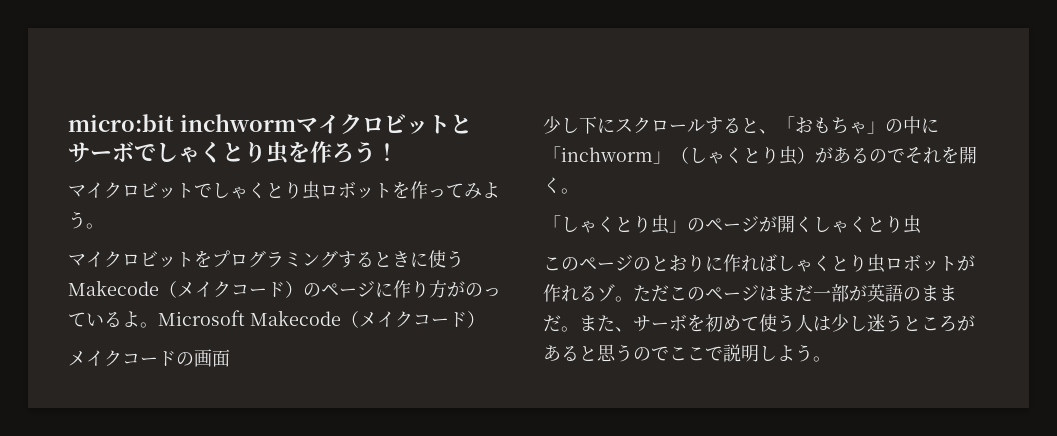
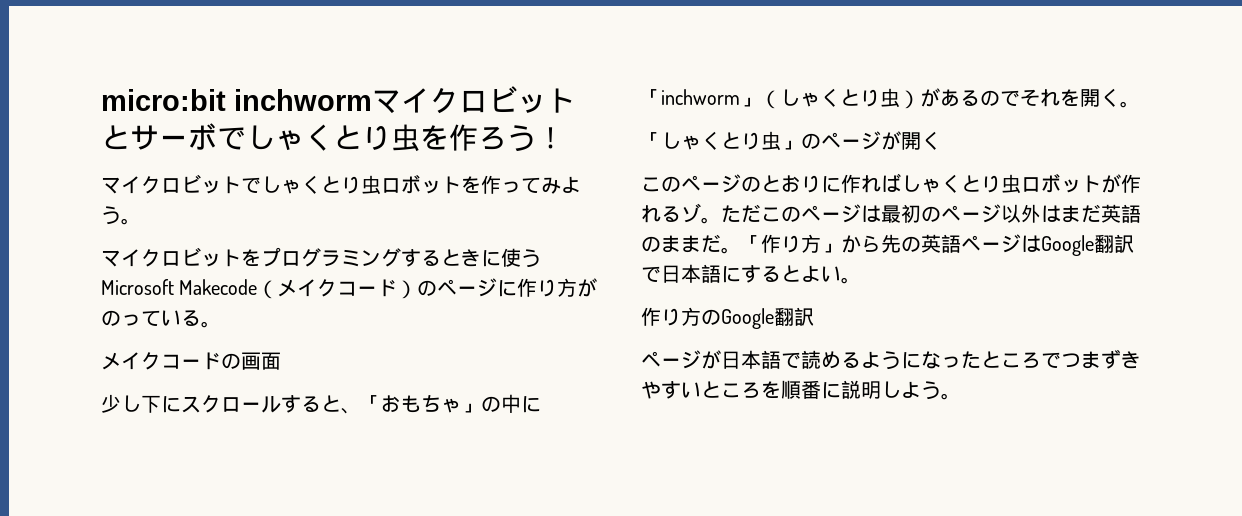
- マイクロビットをプログラミングするときに使うMakecode（メイクコード）のページに作り方がのっているよ。Microsoft Makecode（メイクコード）
+ マイクロビットをプログラミングするときに使うMicrosoft Makecode（メイクコード）のページに作り方がのっている。
- 「しゃくとり虫」のページが開くしゃくとり虫
+ 「しゃくとり虫」のページが開く
- ただこのページはまだ一部が英語のままだ。また、サーボを初めて使う人は少し迷うところがあると思うのでここで説明しよう。
+ ただこのページは最初のページ以外はまだ英語のままだ。「作り方」から先の英語ページはGoogle翻訳で日本語にするとよい。
+ 作り方のGoogle翻訳
+ ページが日本語で読めるようになったところでつまずきやすいところを順番に説明しよう。

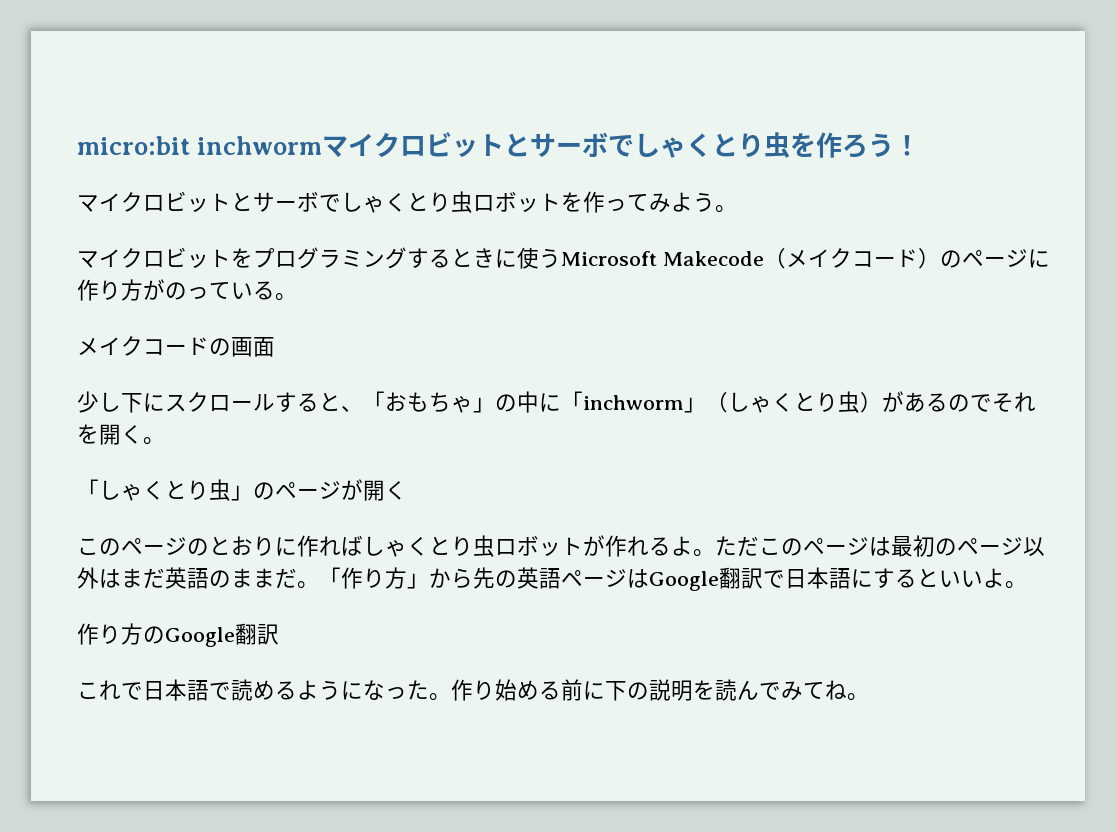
- マイクロビットでしゃくとり虫ロボットを作ってみよう。
+ マイクロビットとサーボでしゃくとり虫ロボットを作ってみよう。
- このページのとおりに作ればしゃくとり虫ロボットが作れるゾ。
+ このページのとおりに作ればしゃくとり虫ロボットが作れるよ。
- 「作り方」から先の英語ページはGoogle翻訳で日本語にするとよい。
+ 「作り方」から先の英語ページはGoogle翻訳で日本語にするといいよ。
- ページが日本語で読めるようになったところでつまずきやすいところを順番に説明しよう。
+ これで日本語で読めるようになった。作り始める前に下の説明を読んでみてね。

